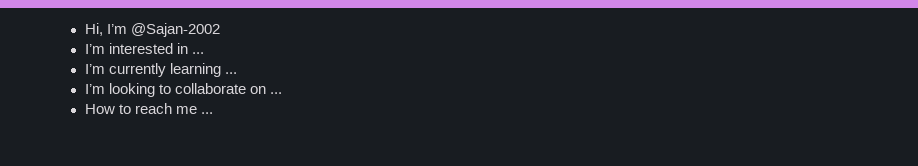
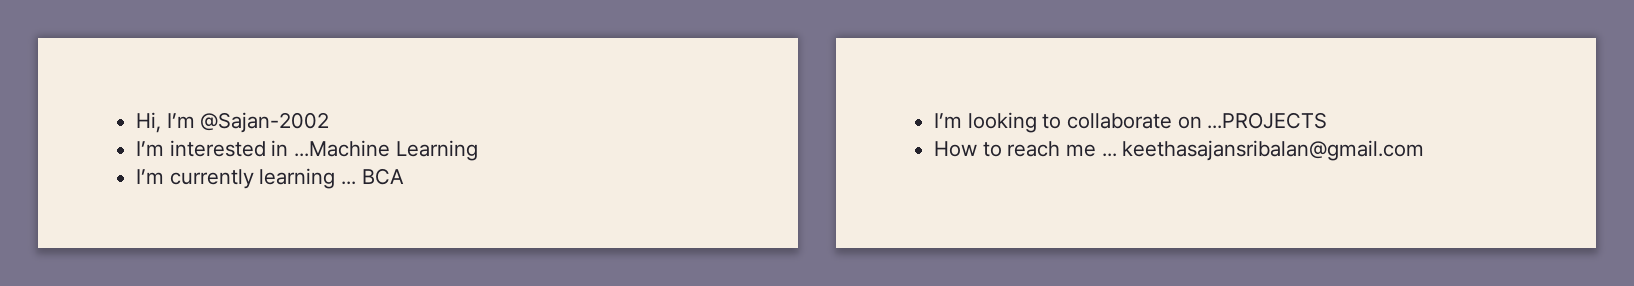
- I’m interested in ...
+ I’m interested in ...Machine Learning
+ BCA
- I’m looking to collaborate on ...
+ I’m looking to collaborate on ...PROJECTS
- How to reach me ...
+ How to reach me ... keethasajansribalan@gmail.com

